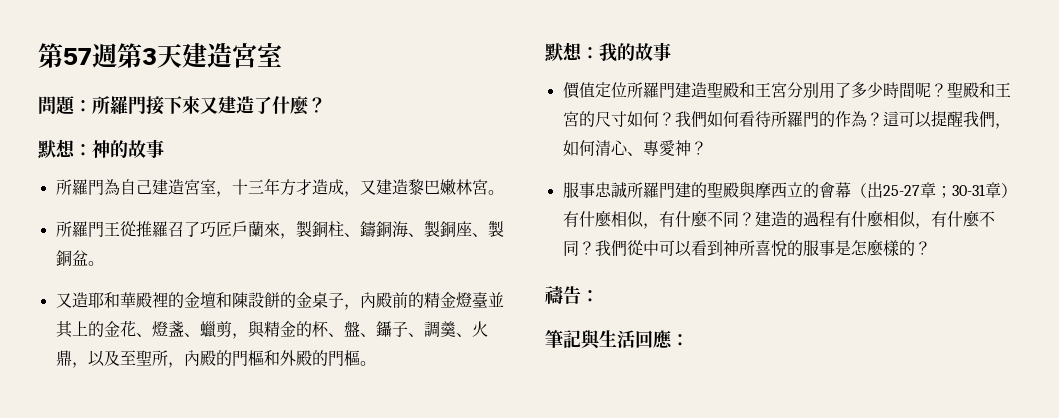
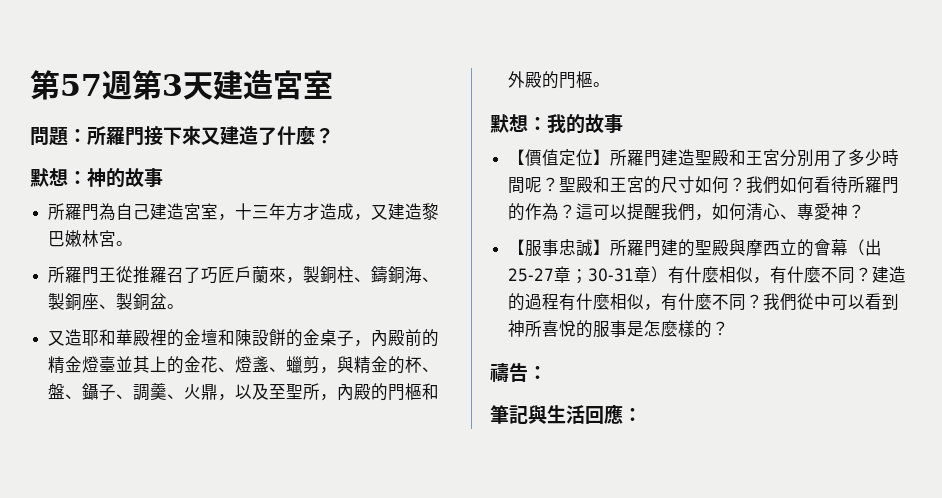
- 價值定位所羅門建造聖殿和王宮分別用了多少時間呢？
+ 【價值定位】所羅門建造聖殿和王宮分別用了多少時間呢？
- 服事忠誠所羅門建的聖殿與摩西立的會幕（出25-27章；30-31章）有什麼相似，有什麼不同？
+ 【服事忠誠】所羅門建的聖殿與摩西立的會幕（出25-27章；30-31章）有什麼相似，有什麼不同？

